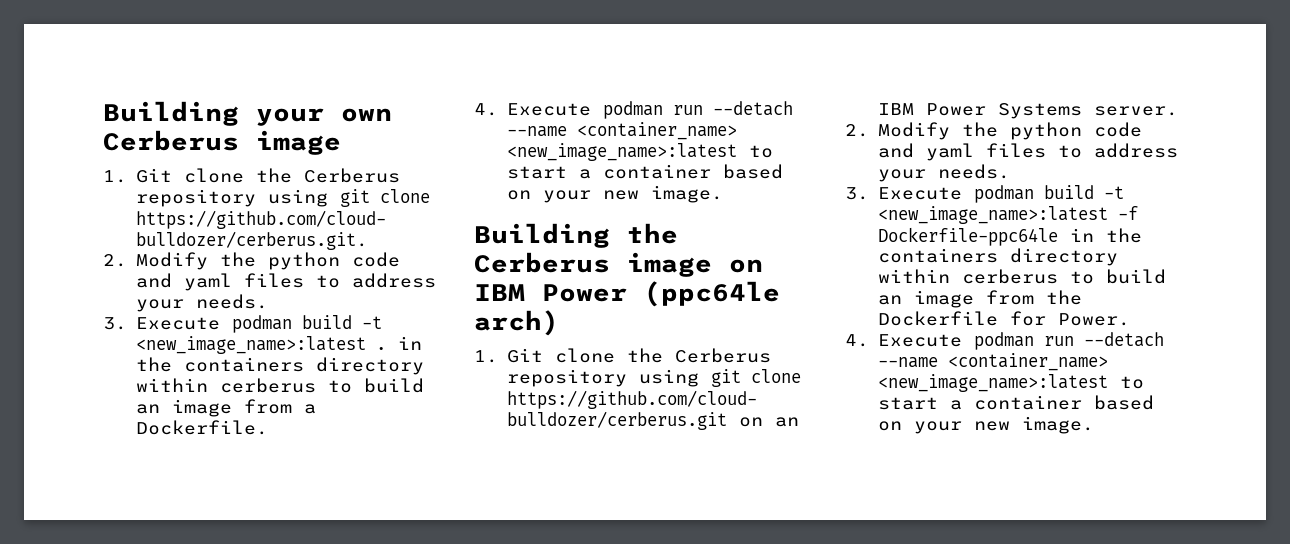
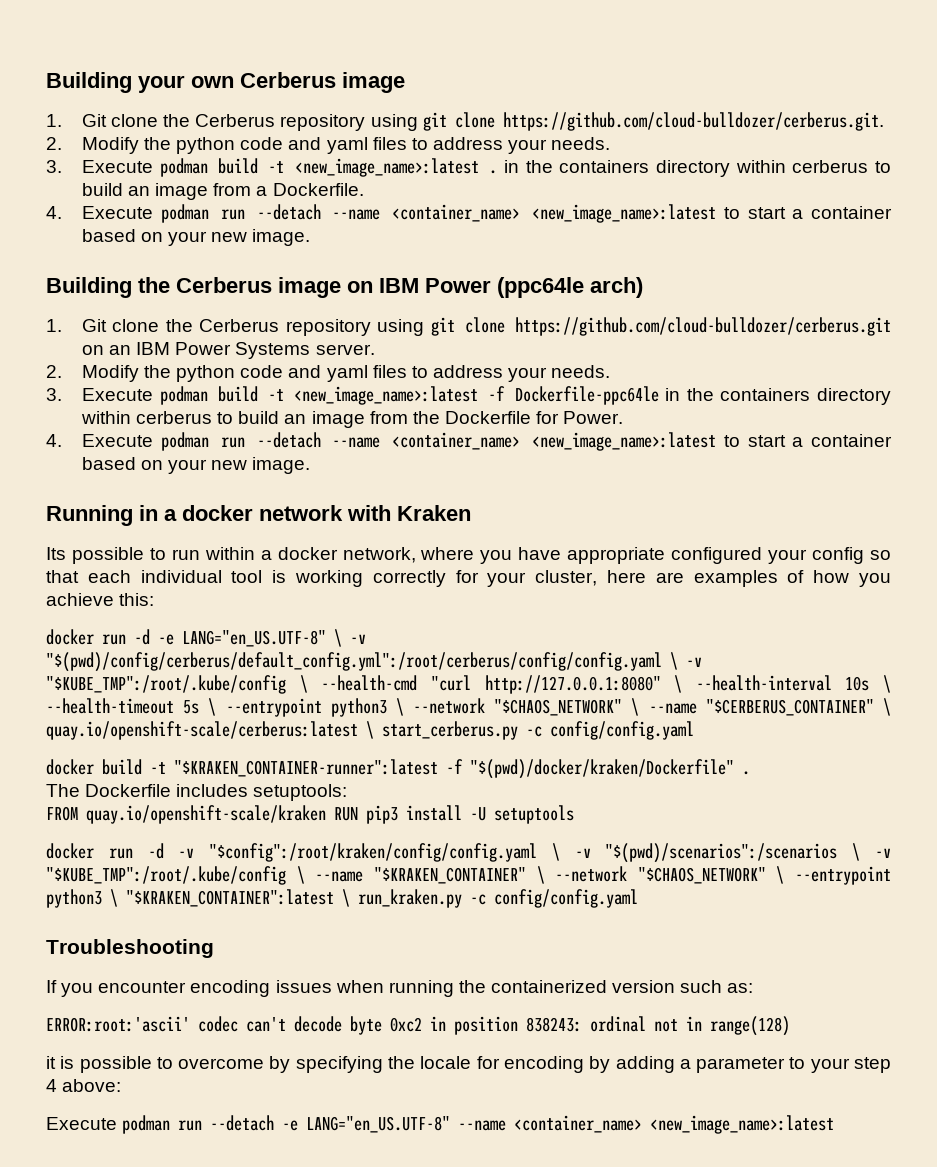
+ Running in a docker network with Kraken
+ Its possible to run within a docker network, where you have appropriate configured your config so that each individual tool is working correctly for your cluster, here are examples of how you achieve this:
+ docker run -d -e LANG="en_US.UTF-8" \ -v "$(pwd)/config/cerberus/default_config.yml":/root/cerberus/config/config.yaml \ -v "$KUBE_TMP":/root/.kube/config \ --health-cmd "curl http://127.0.0.1:8080" \ --health-interval 10s \ --health-timeout 5s \ --entrypoint python3 \ --network "$CHAOS_NETWORK" \ --name "$CERBERUS_CONTAINER" \ quay.io/openshift-scale/cerberus:latest \ start_cerberus.py -c config/config.yaml
+ docker build -t "$KRAKEN_CONTAINER-runner":latest -f "$(pwd)/docker/kraken/Dockerfile" .
+ The Dockerfile includes setuptools:
+ FROM quay.io/openshift-scale/kraken RUN pip3 install -U setuptools
+ docker run -d -v "$config":/root/kraken/config/config.yaml \ -v "$(pwd)/scenarios":/scenarios \ -v "$KUBE_TMP":/root/.kube/config \ --name "$KRAKEN_CONTAINER" \ --network "$CHAOS_NETWORK" \ --entrypoint python3 \ "$KRAKEN_CONTAINER":latest \ run_kraken.py -c config/config.yaml
+ Troubleshooting
+ If you encounter encoding issues when running the containerized version such as:
+ ERROR:root:'ascii' codec can't decode byte 0xc2 in position 838243: ordinal not in range(128)
+ it is possible to overcome by specifying the locale for encoding by adding a parameter to your step 4 above:
+ Execute podman run --detach -e LANG="en_US.UTF-8" --name <container_name> <new_image_name>:latest

